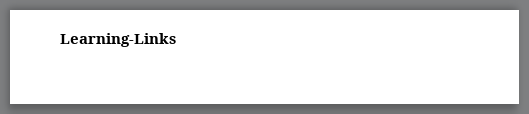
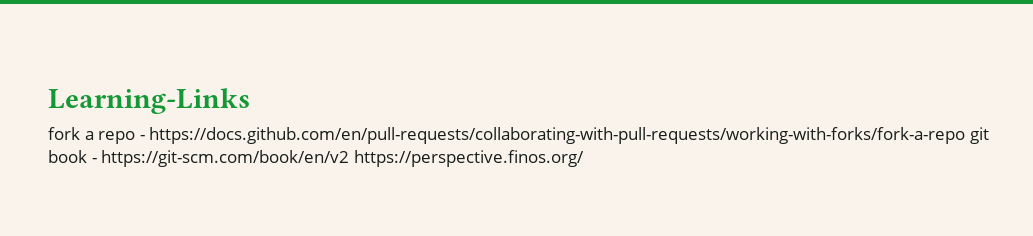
+ fork a repo - https://docs.github.com/en/pull-requests/collaborating-with-pull-requests/working-with-forks/fork-a-repo git book - https://git-scm.com/book/en/v2 https://perspective.finos.org/

